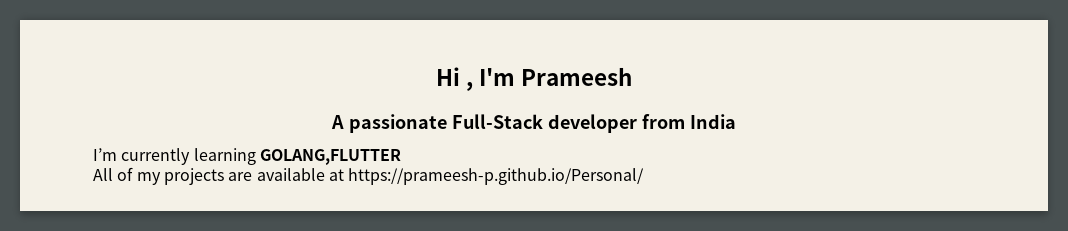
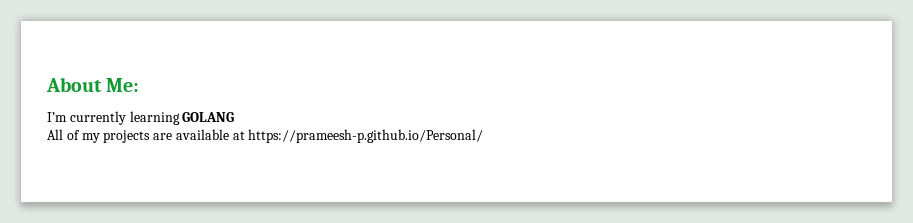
- Hi , I'm Prameesh
- A passionate Full-Stack developer from India
+ About Me:
- I’m currently learning GOLANG,FLUTTER
+ I’m currently learning GOLANG

